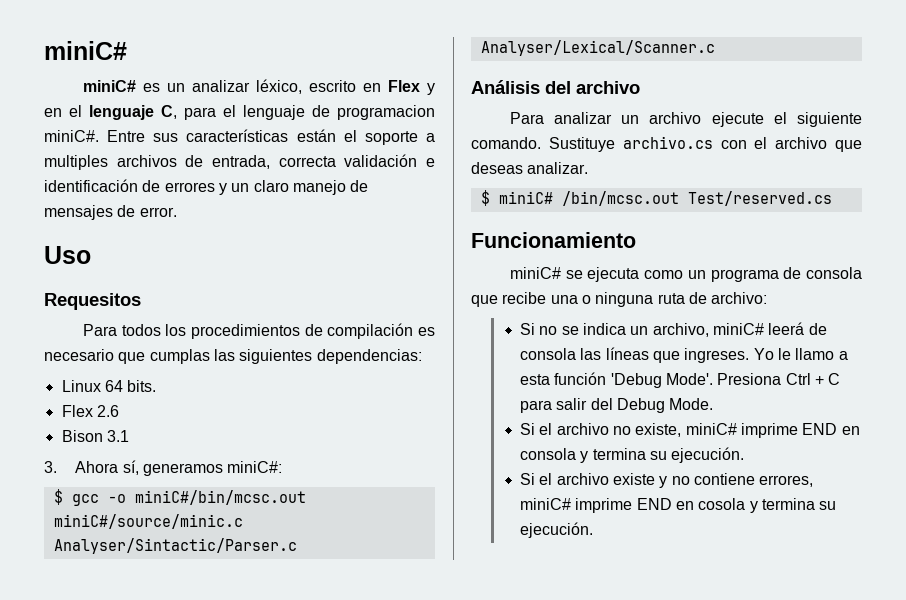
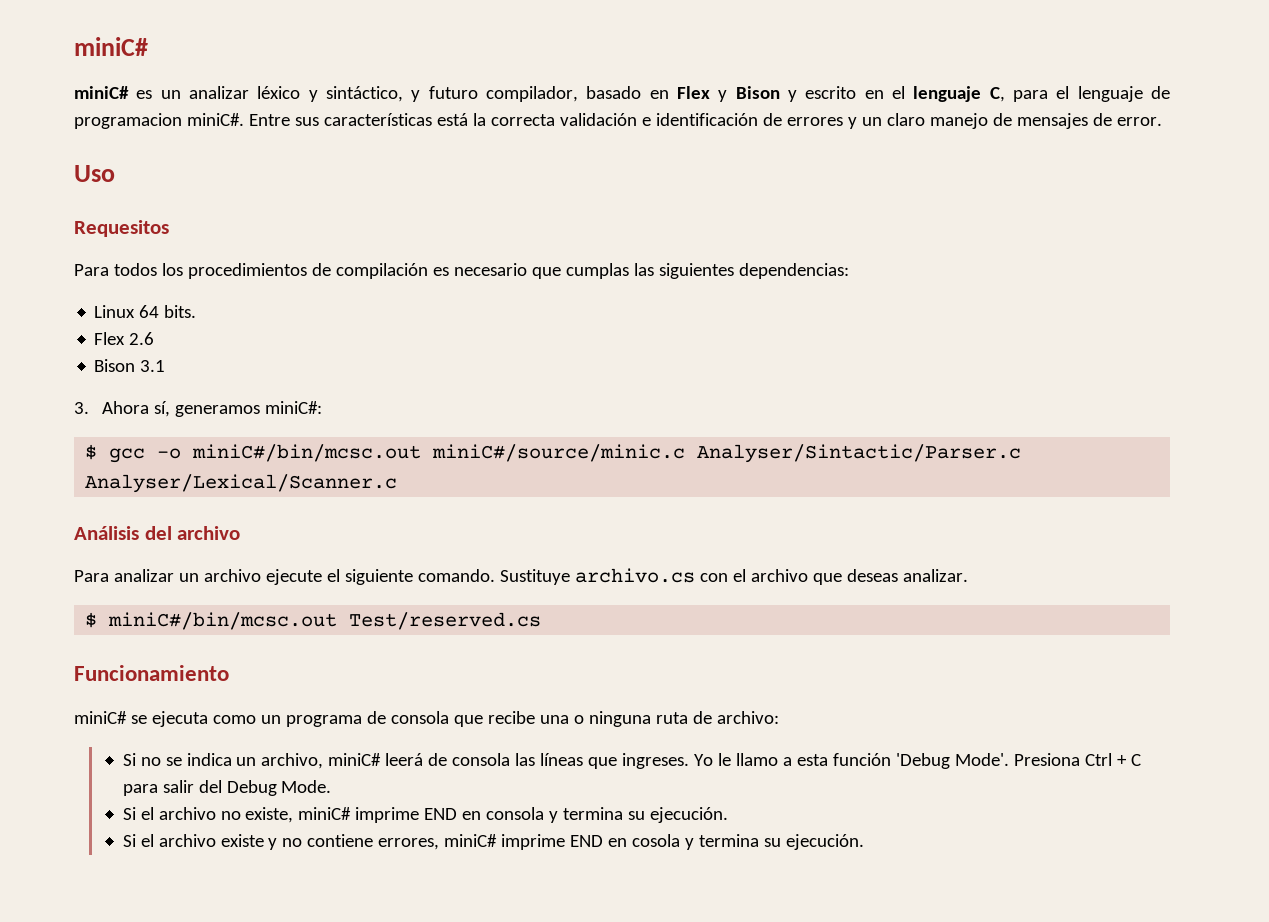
- miniC# es un analizar léxico, escrito en Flex y en el lenguaje C, para el lenguaje de programacion miniC#.
+ miniC# es un analizar léxico y sintáctico, y futuro compilador, basado en Flex y Bison y escrito en el lenguaje C, para el lenguaje de programacion miniC#.
- Entre sus características están el soporte a multiples archivos de entrada, correcta validación e identificación de errores y un claro manejo de mensajes de error.
+ Entre sus características está la correcta validación e identificación de errores y un claro manejo de mensajes de error.
- $ miniC# /bin/mcsc.out Test/reserved.cs
+ $ miniC#/bin/mcsc.out Test/reserved.cs

